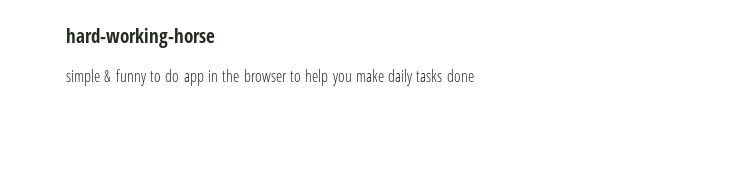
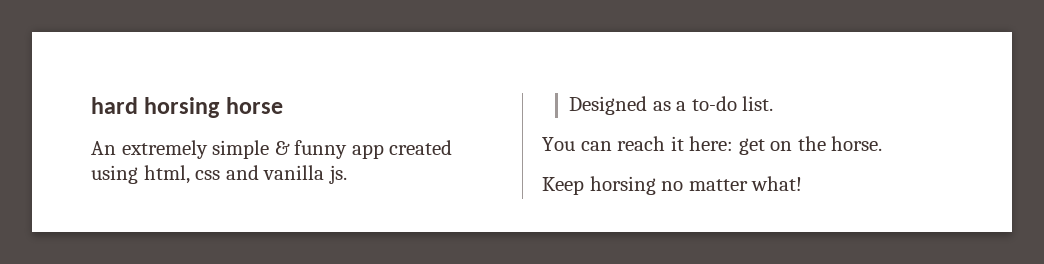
- hard-working-horse
- simple & funny to do app in the browser to help you make daily tasks done
+ hard horsing horse
+ An extremely simple & funny app created using html, css and vanilla js.
+ Designed as a to-do list.
+ You can reach it here: get on the horse.
+ Keep horsing no matter what!

